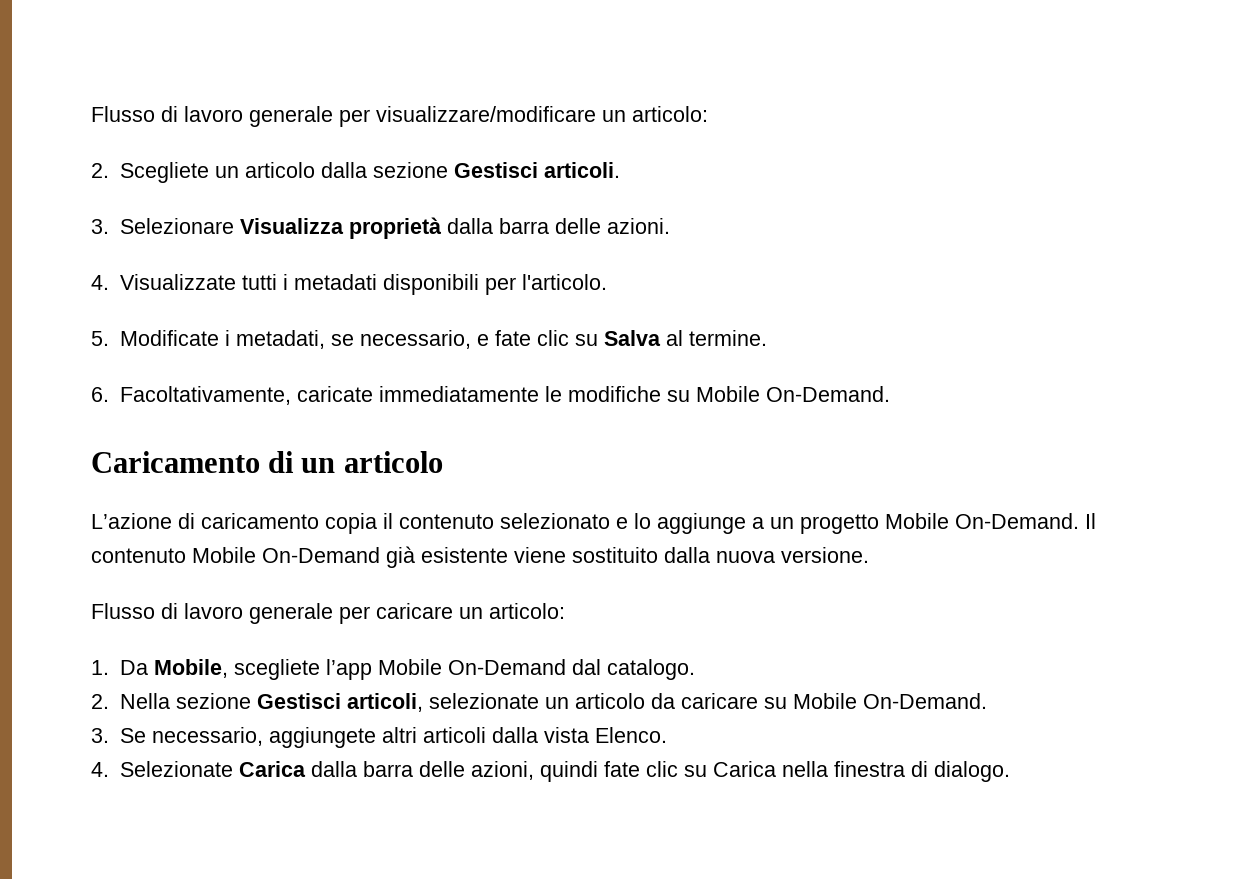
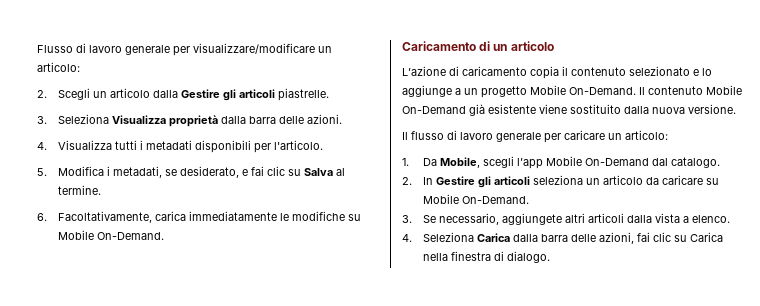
- 2. Scegliete un articolo dalla sezione Gestisci articoli.
- 3. Selezionare Visualizza proprietà dalla barra delle azioni.
+ 2. Scegli un articolo dalla Gestire gli articoli piastrelle.
+ 3. Seleziona Visualizza proprietà dalla barra delle azioni.
- 4. Visualizzate tutti i metadati disponibili per l'articolo.
+ 4. Visualizza tutti i metadati disponibili per l'articolo.
- 5. Modificate i metadati, se necessario, e fate clic su Salva al termine.
+ 5. Modifica i metadati, se desiderato, e fai clic su Salva al termine.
- 6. Facoltativamente, caricate immediatamente le modifiche su Mobile On-Demand.
+ 6. Facoltativamente, carica immediatamente le modifiche su Mobile On-Demand.
- Flusso di lavoro generale per caricare un articolo:
+ Il flusso di lavoro generale per caricare un articolo:
- 1. Da Mobile, scegliete l’app Mobile On-Demand dal catalogo.
+ 1. Da Mobile, scegli l’app Mobile On-Demand dal catalogo.
- 2. Nella sezione Gestisci articoli, selezionate un articolo da caricare su Mobile On-Demand.
+ 2. In Gestire gli articoli seleziona un articolo da caricare su Mobile On-Demand.
- 3. Se necessario, aggiungete altri articoli dalla vista Elenco.
- 4. Selezionate Carica dalla barra delle azioni, quindi fate clic su Carica nella finestra di dialogo.
+ 3. Se necessario, aggiungete altri articoli dalla vista a elenco.
+ 4. Seleziona Carica dalla barra delle azioni, fai clic su Carica nella finestra di dialogo.

